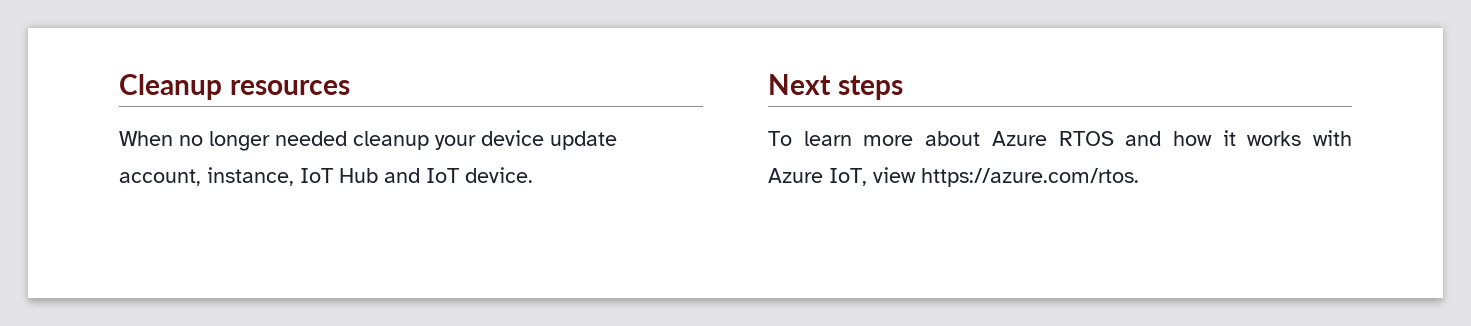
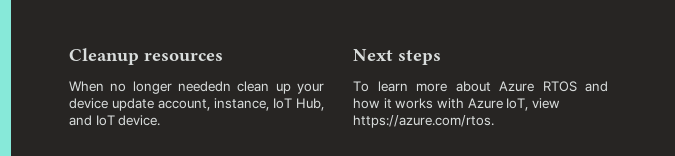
- When no longer needed cleanup your device update account, instance, IoT Hub and IoT device.
+ When no longer neededn clean up your device update account, instance, IoT Hub, and IoT device.

